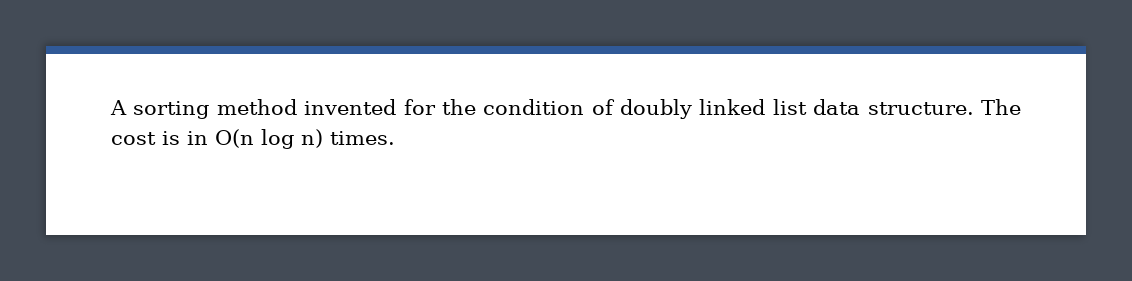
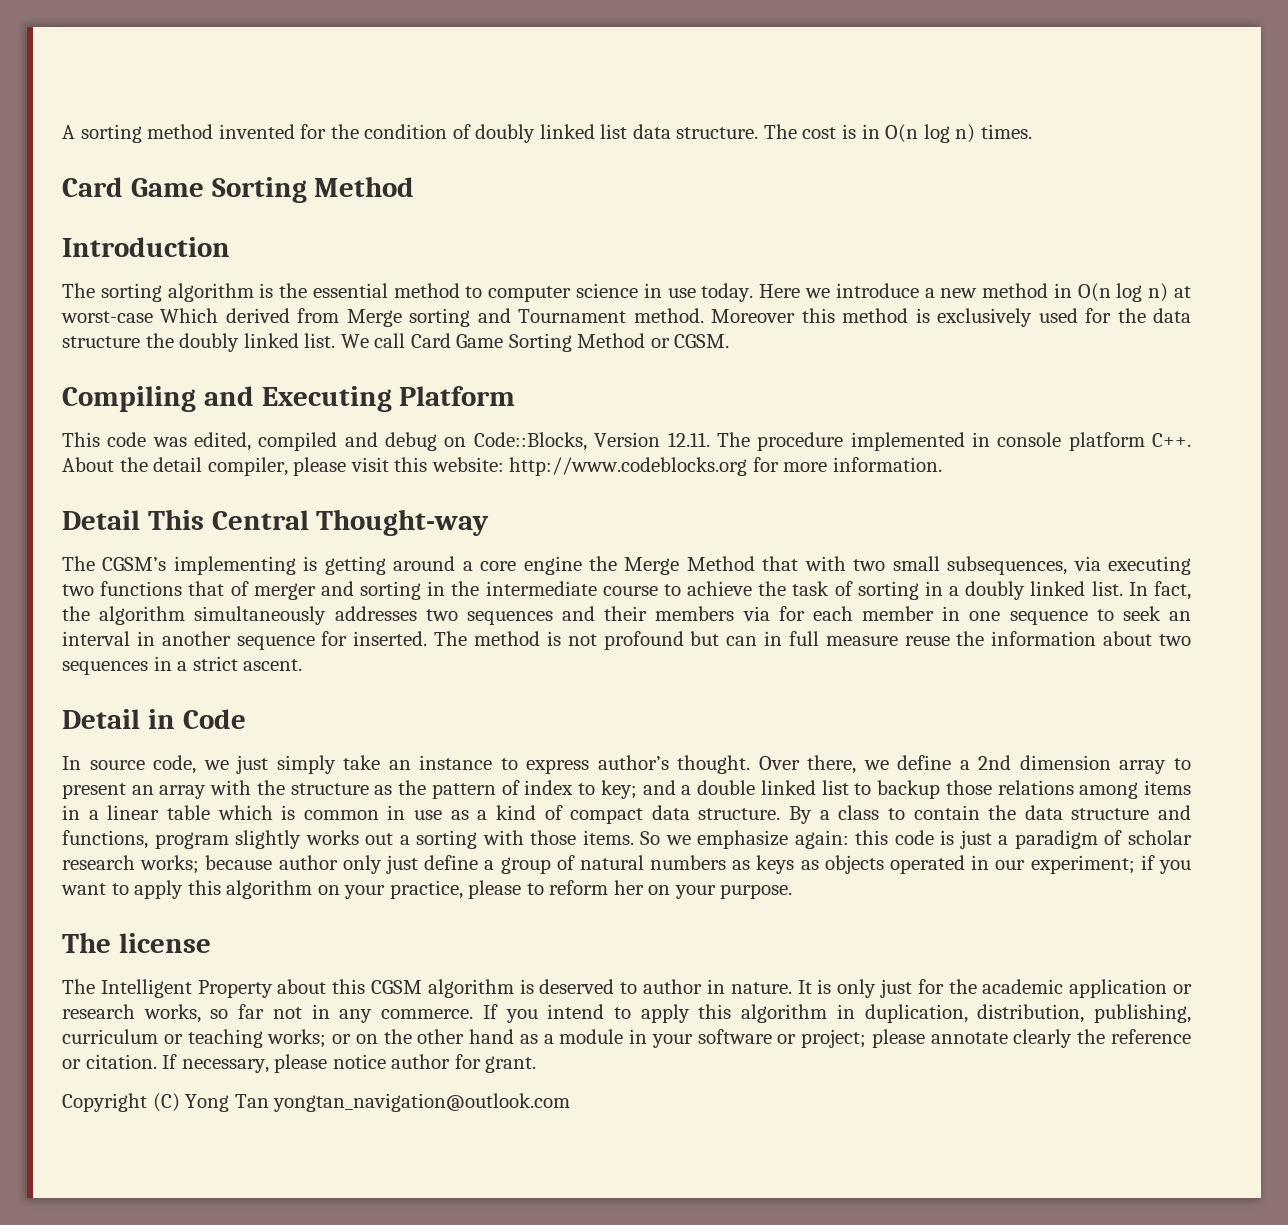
  The cost is in O(n log n) times.
+ Card Game Sorting Method
+ Introduction
+ The sorting algorithm is the essential method to computer science in use today. Here we introduce a new method in O(n log n) at worst-case Which derived from Merge sorting and Tournament method. Moreover this method is exclusively used for the data structure the doubly linked list. We call Card Game Sorting Method or CGSM.
+ Compiling and Executing Platform
+ This code was edited, compiled and debug on Code::Blocks, Version 12.11. The procedure implemented in console platform C++. About the detail compiler, please visit this website: http://www.codeblocks.org for more information.
+ Detail This Central Thought-way
+ The CGSM’s implementing is getting around a core engine the Merge Method that with two small subsequences, via executing two functions that of merger and sorting in the intermediate course to achieve the task of sorting in a doubly linked list. In fact, the algorithm simultaneously addresses two sequences and their members via for each member in one sequence to seek an interval in another sequence for inserted. The method is not profound but can in full measure reuse the information about two sequences in a strict ascent.
+ Detail in Code
+ In source code, we just simply take an instance to express author’s thought. Over there, we define a 2nd dimension array to present an array with the structure as the pattern of index to key; and a double linked list to backup those relations among items in a linear table which is common in use as a kind of compact data structure. By a class to contain the data structure and functions, program slightly works out a sorting with those items. So we emphasize again: this code is just a paradigm of scholar research works; because author only just define a group of natural numbers as keys as objects operated in our experiment; if you want to apply this algorithm on your practice, please to reform her on your purpose.
+ The license
+ The Intelligent Property about this CGSM algorithm is deserved to author in nature. It is only just for the academic application or research works, so far not in any commerce. If you intend to apply this algorithm in duplication, distribution, publishing, curriculum or teaching works; or on the other hand as a module in your software or project; please annotate clearly the reference or citation. If necessary, please notice author for grant.
+ Copyright (C) Yong Tan yongtan_navigation@outlook.com

